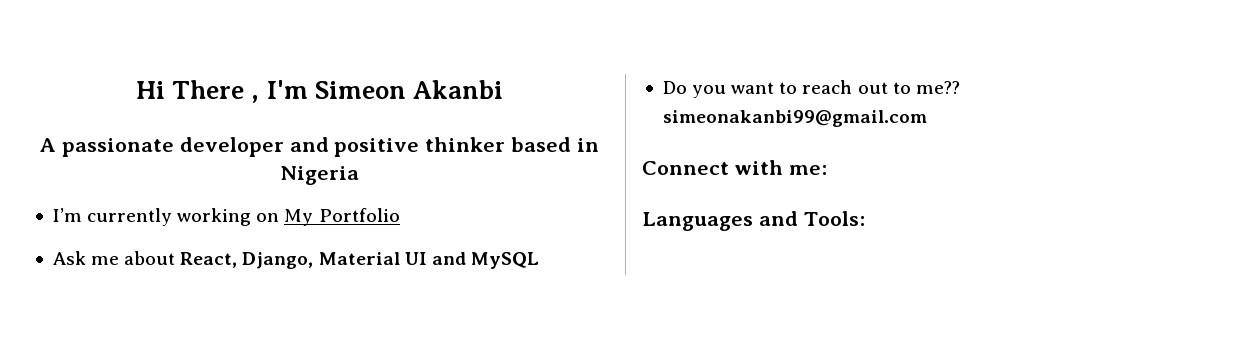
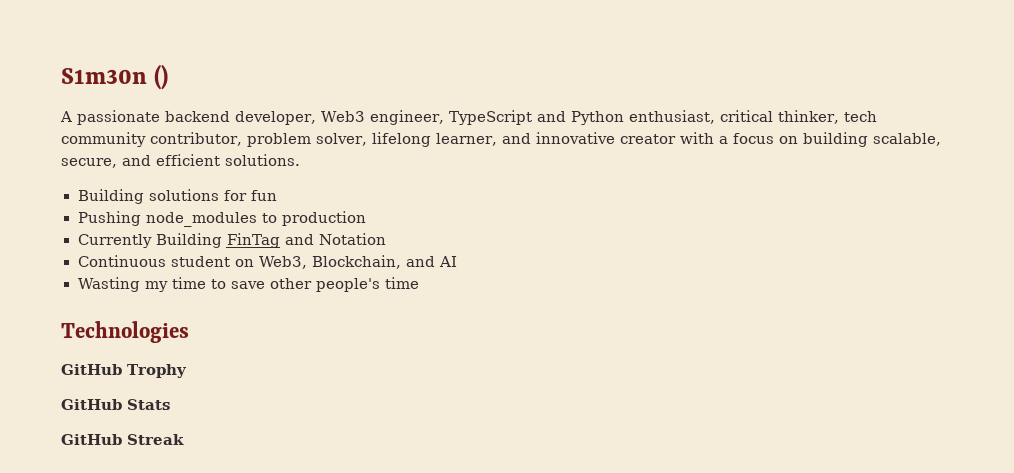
- Hi There , I'm Simeon Akanbi
- A passionate developer and positive thinker based in Nigeria
- I’m currently working on My Portfolio
- Ask me about React, Django, Material UI and MySQL
- Do you want to reach out to me?? simeonakanbi99@gmail.com
- Connect with me:
- Languages and Tools:
+ S1m30n ()
+ A passionate backend developer, Web3 engineer, TypeScript and Python enthusiast, critical thinker, tech community contributor, problem solver, lifelong learner, and innovative creator with a focus on building scalable, secure, and efficient solutions.
+ Building solutions for fun
+ Pushing node_modules to production
+ Currently Building FinTag and Notation
+ Continuous student on Web3, Blockchain, and AI
+ Wasting my time to save other people's time
+ Technologies
+ GitHub Trophy
+ GitHub Stats
+ GitHub Streak

